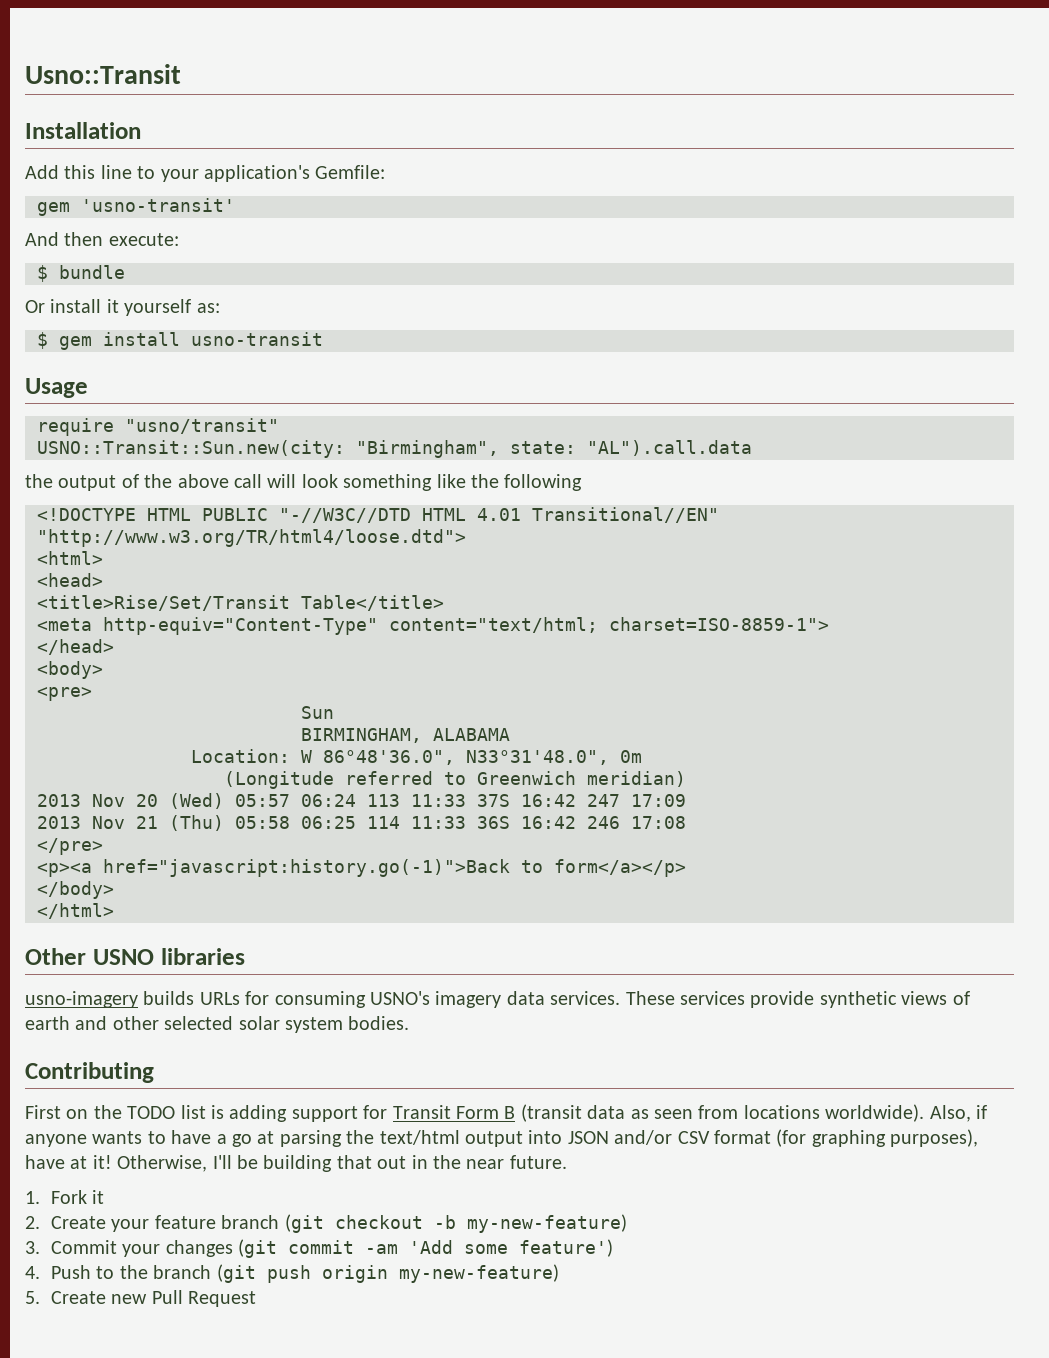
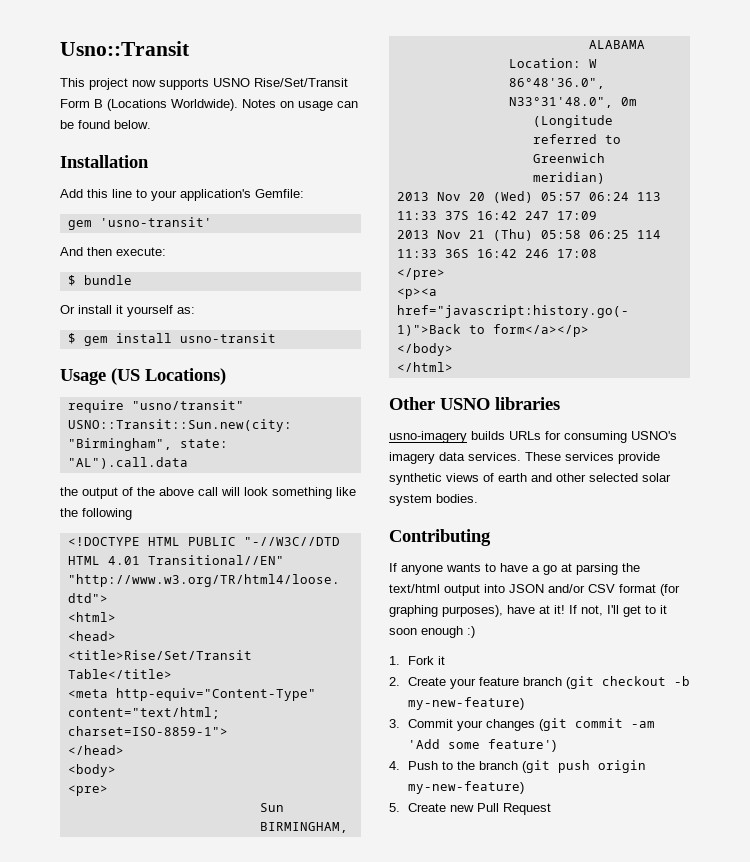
+ This project now supports USNO Rise/Set/Transit Form B (Locations Worldwide). Notes on usage can be found below.
- Usage
+ Usage (US Locations)
- First on the TODO list is adding support for Transit Form B (transit data as seen from locations worldwide). Also, if anyone wants to have a go at parsing the text/html output into JSON and/or CSV format (for graphing purposes), have at it!
+ If anyone wants to have a go at parsing the text/html output into JSON and/or CSV format (for graphing purposes), have at it!
- Otherwise, I'll be building that out in the near future.
+ If not, I'll get to it soon enough :)

